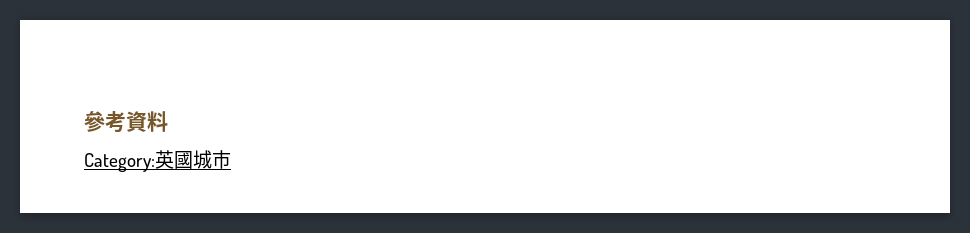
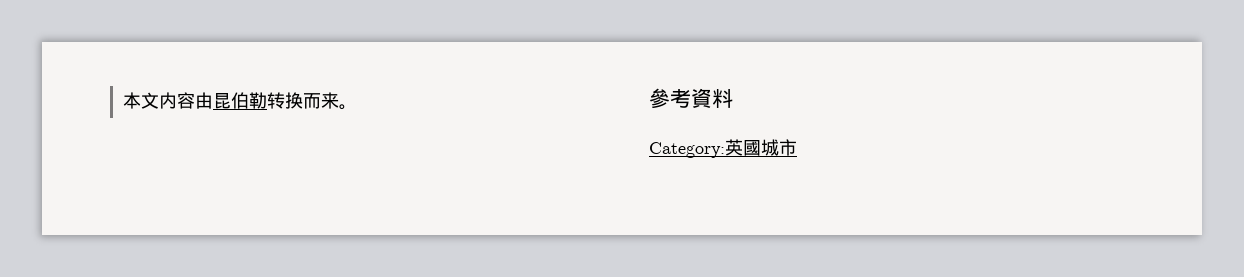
+ 本文内容由昆伯勒转换而来。

